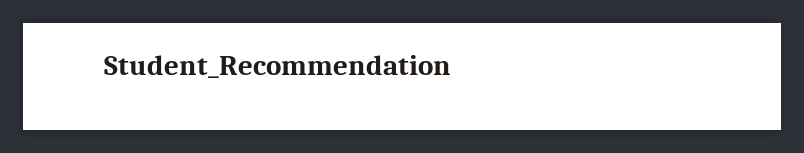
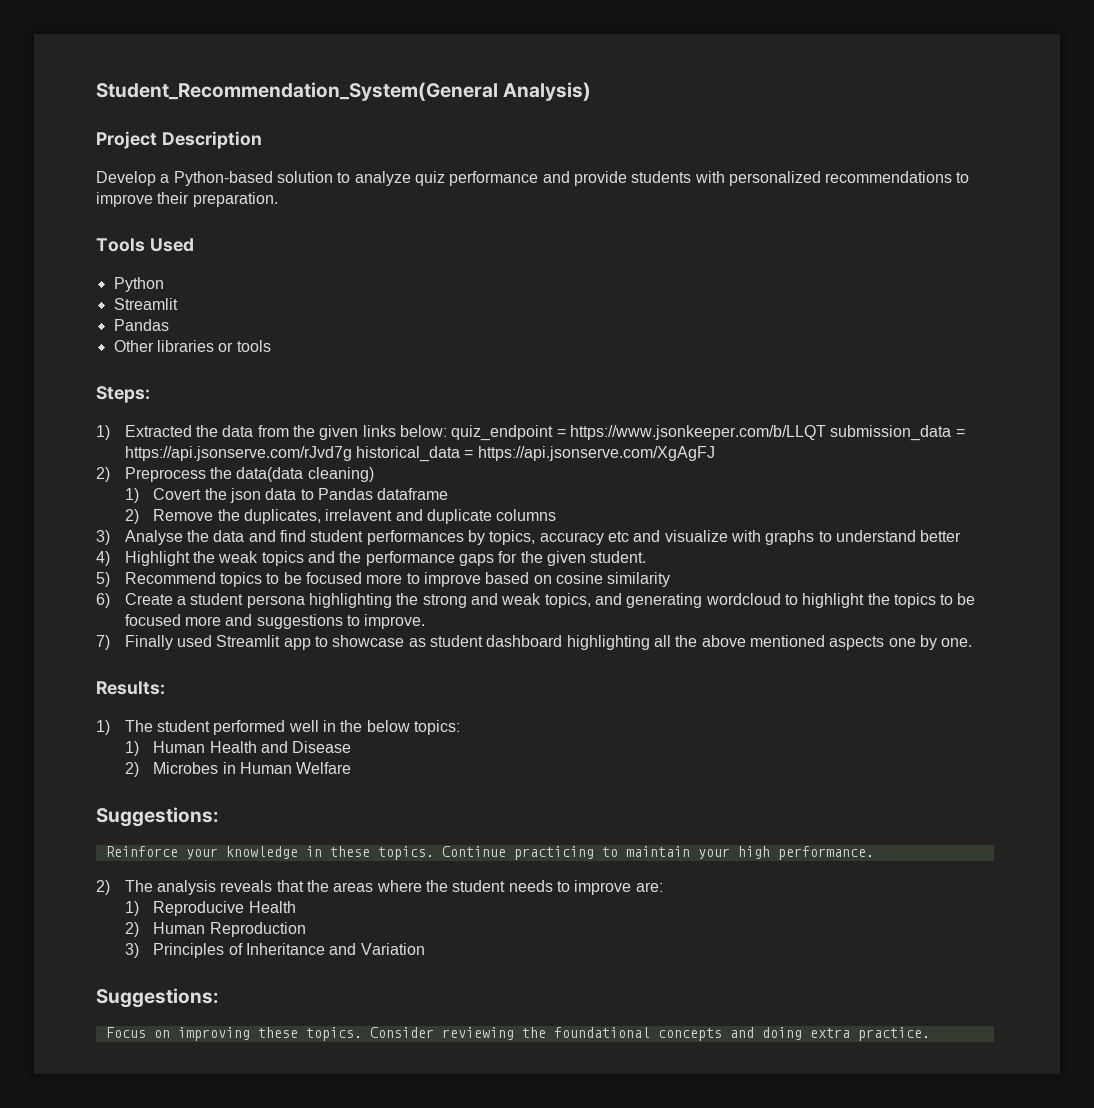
- Student_Recommendation
+ Student_Recommendation_System(General Analysis)
+ Project Description
+ Develop a Python-based solution to analyze quiz performance and provide students with personalized recommendations to improve their preparation.
+ Tools Used
+ Python
+ Streamlit
+ Pandas
+ Other libraries or tools
+ Steps:
+ 1) Extracted the data from the given links below: quiz_endpoint = https://www.jsonkeeper.com/b/LLQT submission_data = https://api.jsonserve.com/rJvd7g historical_data = https://api.jsonserve.com/XgAgFJ
+ 2) Preprocess the data(data cleaning)
+ 1) Covert the json data to Pandas dataframe
+ 2) Remove the duplicates, irrelavent and duplicate columns
+ 3) Analyse the data and find student performances by topics, accuracy etc and visualize with graphs to understand better
+ 4) Highlight the weak topics and the performance gaps for the given student.
+ 5) Recommend topics to be focused more to improve based on cosine similarity
+ 6) Create a student persona highlighting the strong and weak topics, and generating wordcloud to highlight the topics to be focused more and suggestions to improve.
+ 7) Finally used Streamlit app to showcase as student dashboard highlighting all the above mentioned aspects one by one.
+ Results:
+ 1) The student performed well in the below topics:
+ 1) Human Health and Disease
+ 2) Microbes in Human Welfare
+ Suggestions:
+ Reinforce your knowledge in these topics. Continue practicing to maintain your high performance.
+ 2) The analysis reveals that the areas where the student needs to improve are:
+ 1) Reproducive Health
+ 2) Human Reproduction
+ 3) Principles of Inheritance and Variation
+ Suggestions:
+ Focus on improving these topics. Consider reviewing the foundational concepts and doing extra practice.

